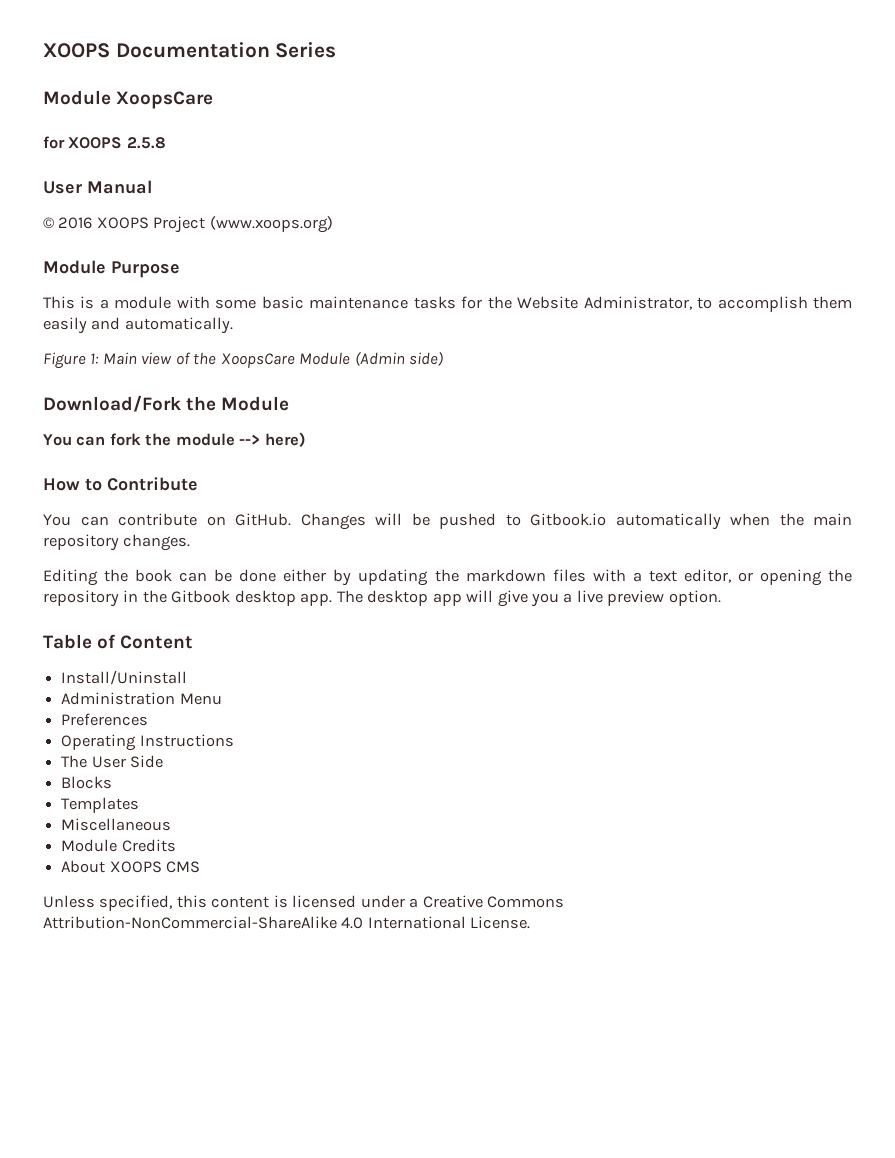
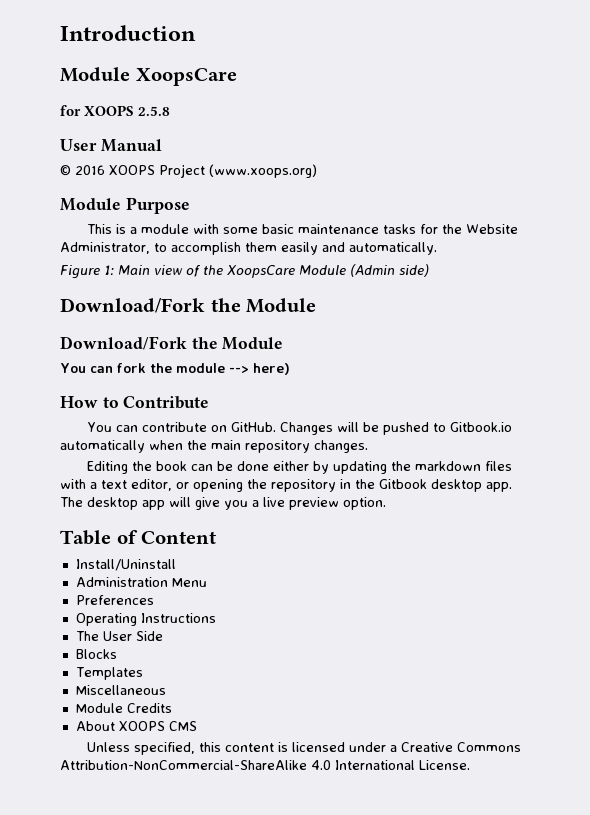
- XOOPS Documentation Series
+ Introduction
  Figure 1: Main view of the XoopsCare Module (Admin side)
+ Download/Fork the Module

